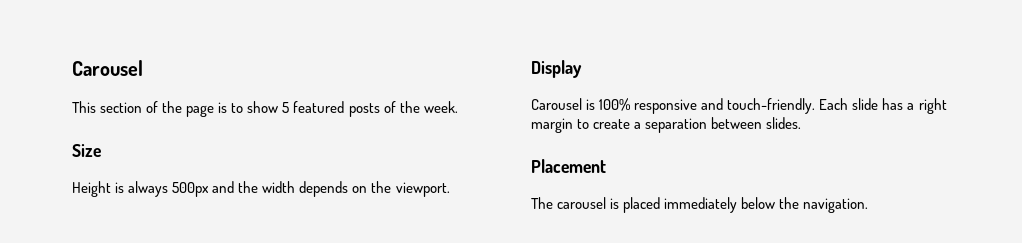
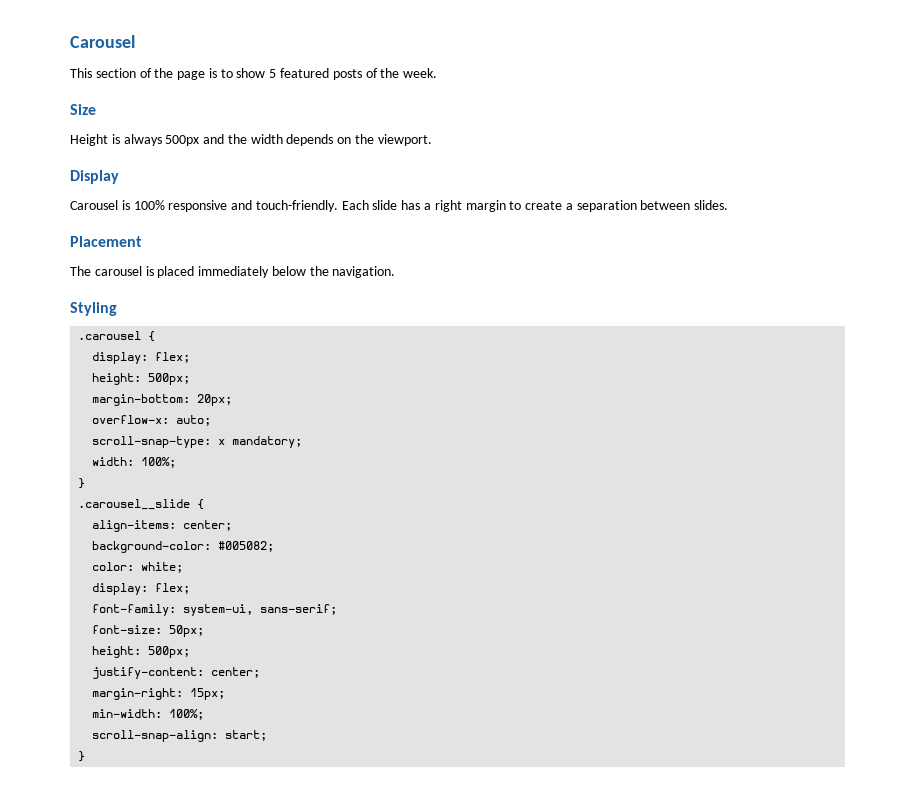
+ Styling
+ .carousel {
+ display: flex;
+ height: 500px;
+ margin-bottom: 20px;
+ overflow-x: auto;
+ scroll-snap-type: x mandatory;
+ width: 100%;
+ }
+ .carousel__slide {
+ align-items: center;
+ background-color: #005082;
+ color: white;
+ display: flex;
+ font-family: system-ui, sans-serif;
+ font-size: 50px;
+ height: 500px;
+ justify-content: center;
+ margin-right: 15px;
+ min-width: 100%;
+ scroll-snap-align: start;
+ }

